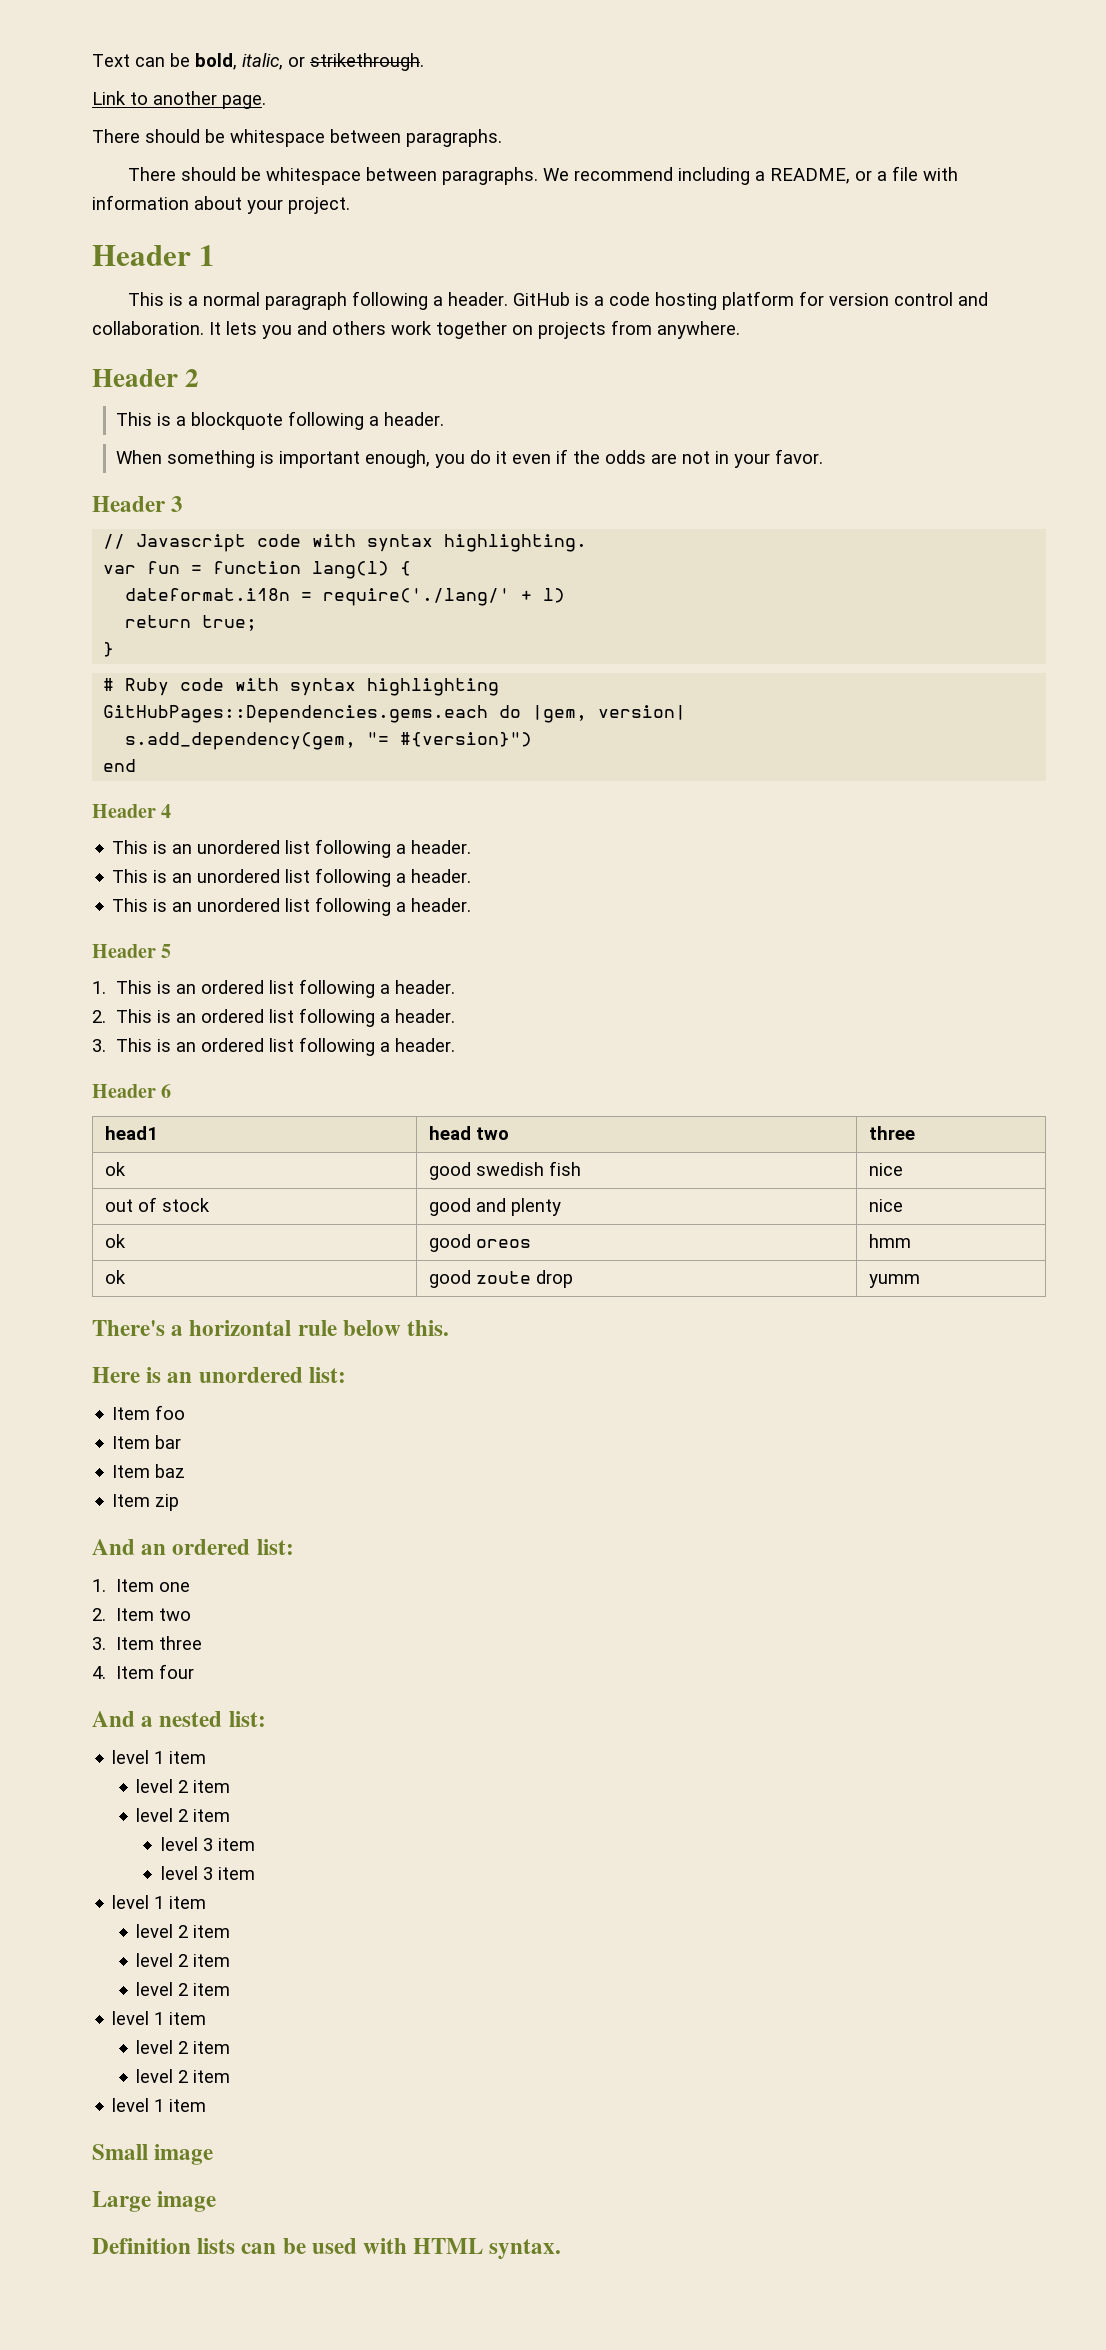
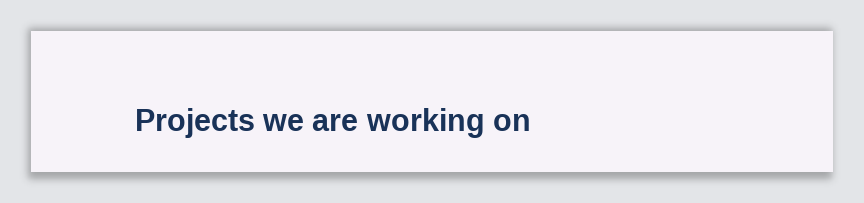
- Text can be bold, italic, or strikethrough.
- Link to another page.
- There should be whitespace between paragraphs.
- There should be whitespace between paragraphs. We recommend including a README, or a file with information about your project.
- Header 1
- This is a normal paragraph following a header. GitHub is a code hosting platform for version control and collaboration. It lets you and others work together on projects from anywhere.
- Header 2
- This is a blockquote following a header.
- When something is important enough, you do it even if the odds are not in your favor.
- Header 3
- // Javascript code with syntax highlighting.
- var fun = function lang(l) {
- dateformat.i18n = require('./lang/' + l)
- return true;
- }
- # Ruby code with syntax highlighting
- GitHubPages::Dependencies.gems.each do |gem, version|
- s.add_dependency(gem, "= #{version}")
- end
- Header 4
- This is an unordered list following a header.
- This is an unordered list following a header.
- This is an unordered list following a header.
- Header 5
- 1. This is an ordered list following a header.
- 2. This is an ordered list following a header.
- 3. This is an ordered list following a header.
- Header 6
- head1 | head two | three
- ok | good swedish fish | nice
- out of stock | good and plenty | nice
- ok | good oreos | hmm
- ok | good zoute drop | yumm
- There's a horizontal rule below this.
- Here is an unordered list:
- Item foo
- Item bar
- Item baz
- Item zip
- And an ordered list:
- 1. Item one
- 2. Item two
- 3. Item three
- 4. Item four
- And a nested list:
- level 1 item
- level 2 item
- level 2 item
- level 3 item
- level 3 item
- level 1 item
- level 2 item
- level 2 item
- level 2 item
- level 1 item
- level 2 item
- level 2 item
- level 1 item
- Small image
- Large image
- Definition lists can be used with HTML syntax.
+ Projects we are working on

